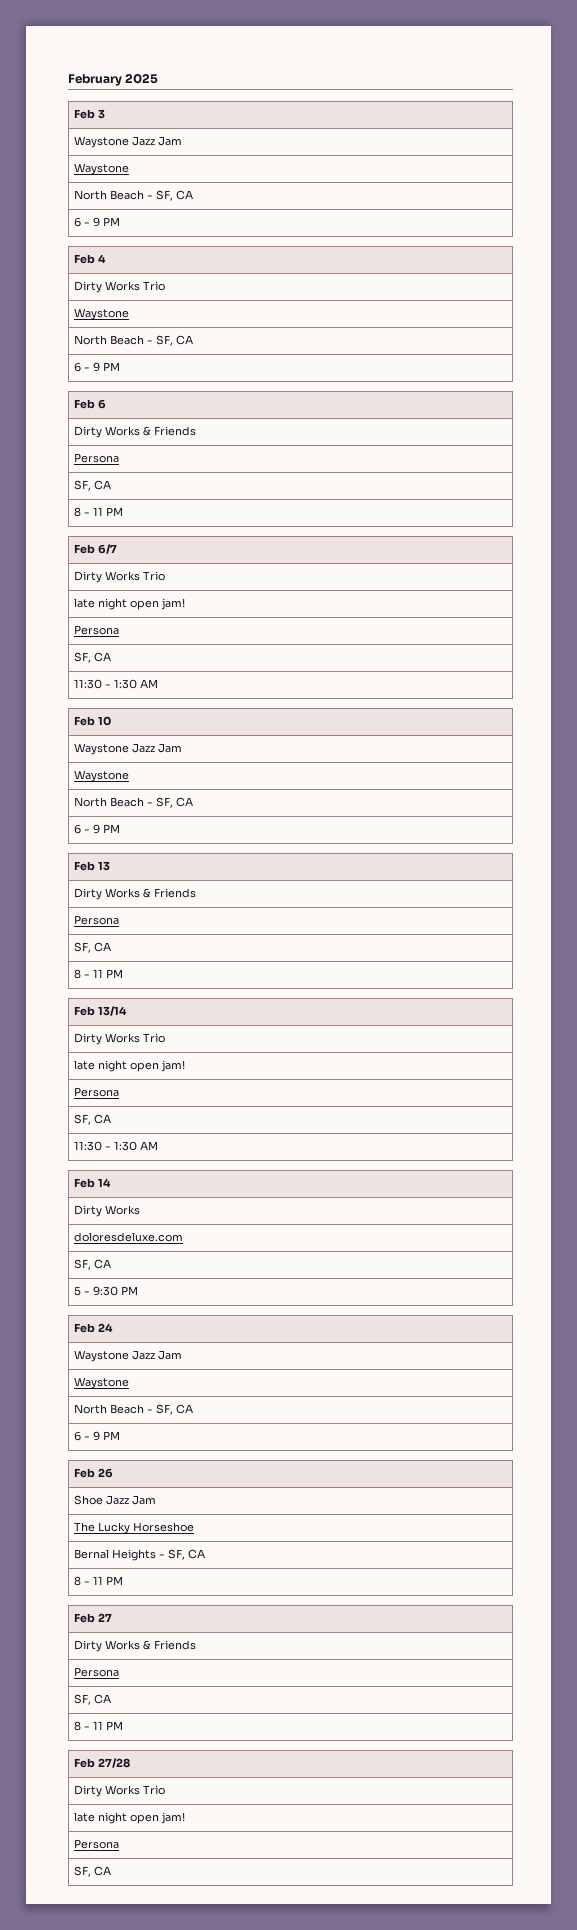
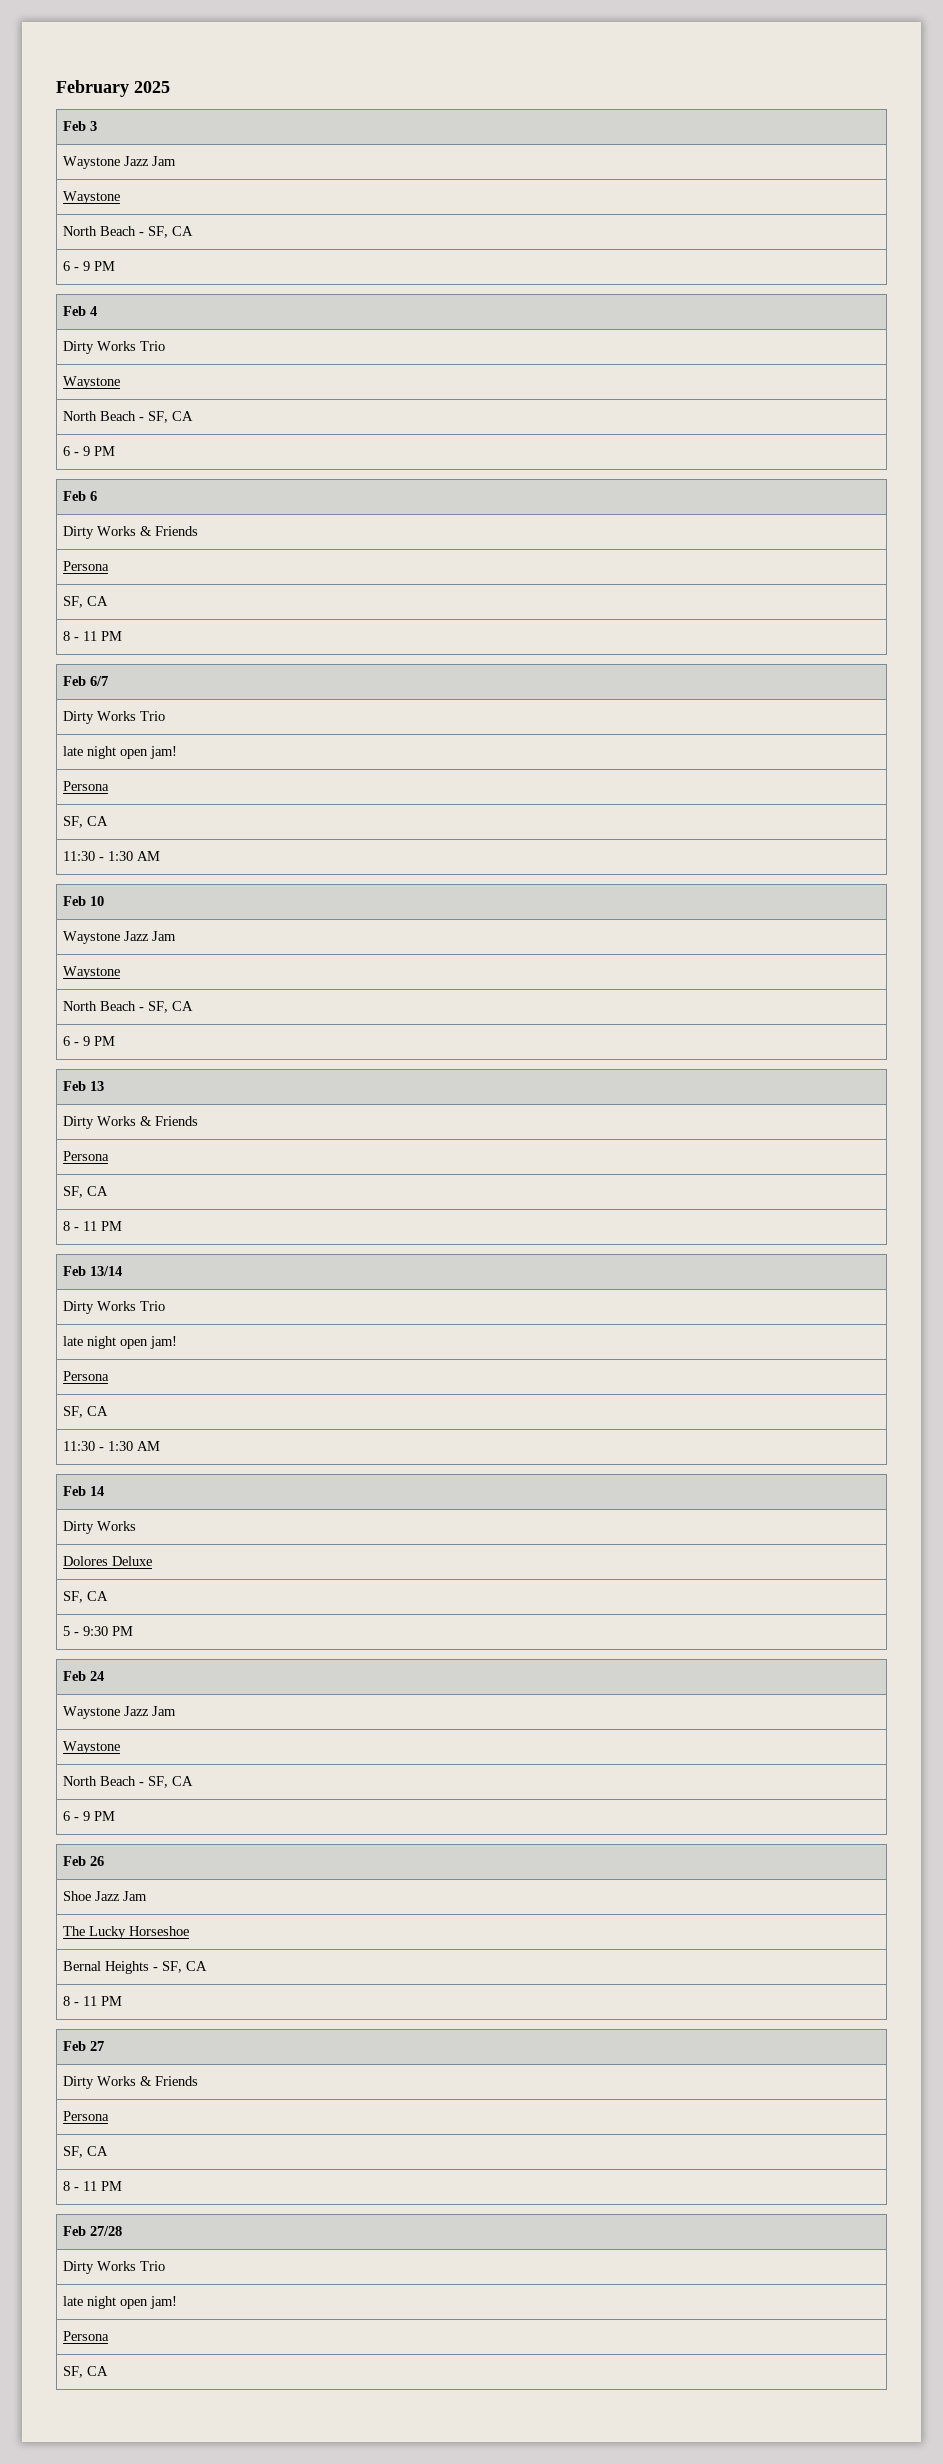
- doloresdeluxe.com
+ Dolores Deluxe

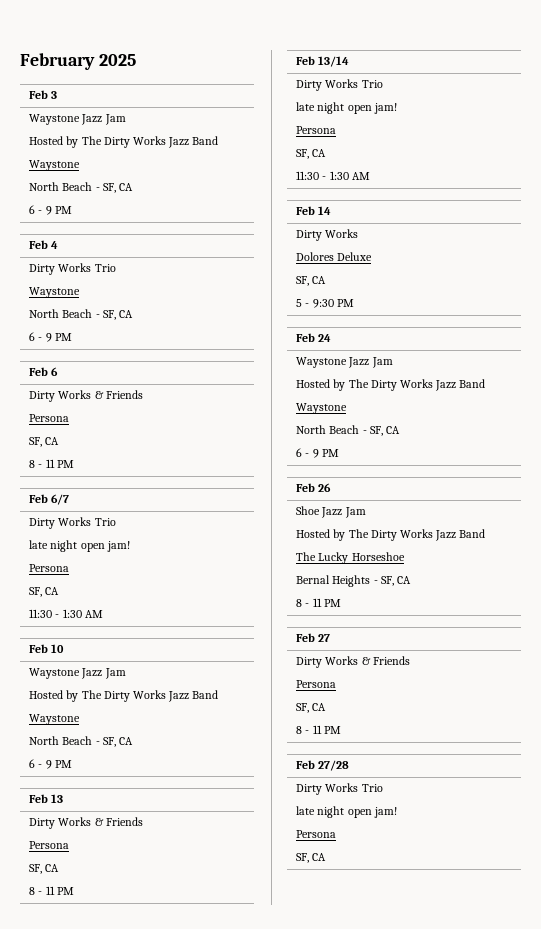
  Feb 3
  Waystone Jazz Jam
+ Hosted by The Dirty Works Jazz Band
  Feb 10
  Waystone Jazz Jam
+ Hosted by The Dirty Works Jazz Band
  Feb 24
  Waystone Jazz Jam
+ Hosted by The Dirty Works Jazz Band
  Shoe Jazz Jam
+ Hosted by The Dirty Works Jazz Band

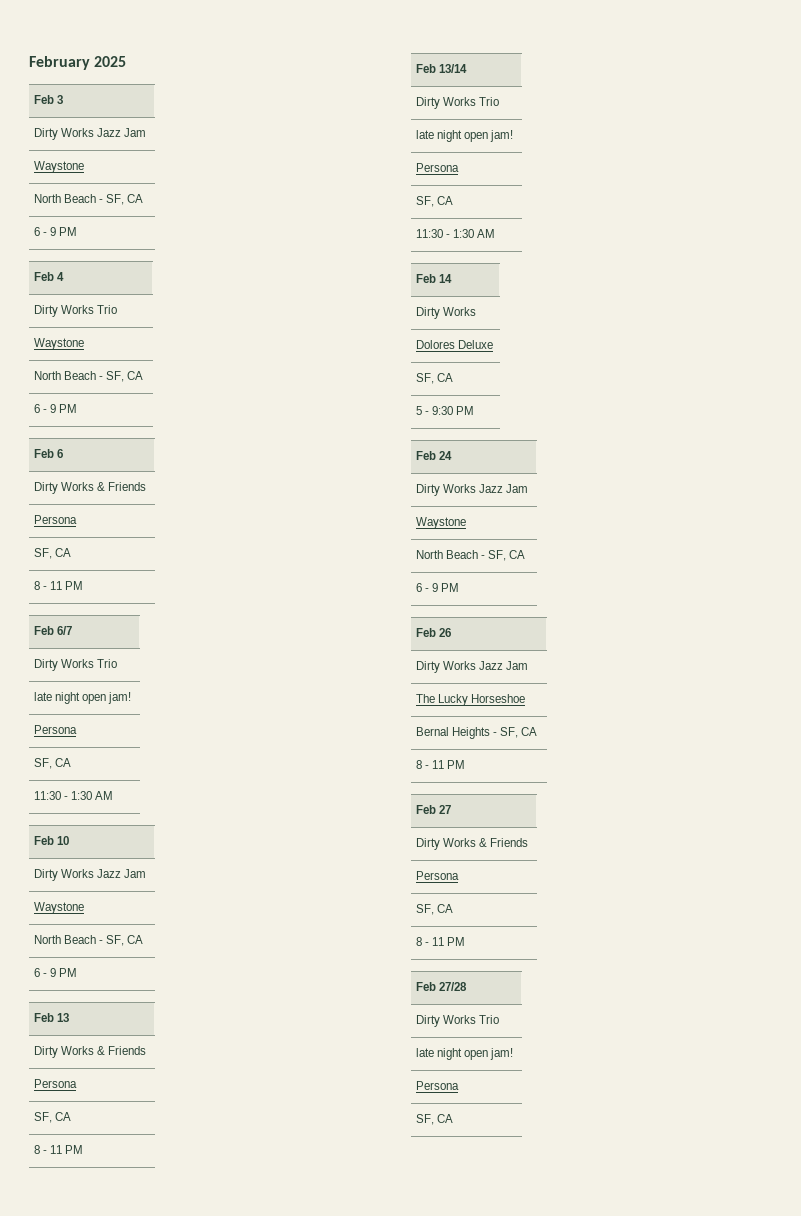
  Feb 3
- Waystone Jazz Jam
- Hosted by The Dirty Works Jazz Band
+ Dirty Works Jazz Jam
  Feb 10
- Waystone Jazz Jam
- Hosted by The Dirty Works Jazz Band
+ Dirty Works Jazz Jam
  Feb 24
- Waystone Jazz Jam
- Hosted by The Dirty Works Jazz Band
+ Dirty Works Jazz Jam
  Feb 26
- Shoe Jazz Jam
- Hosted by The Dirty Works Jazz Band
+ Dirty Works Jazz Jam

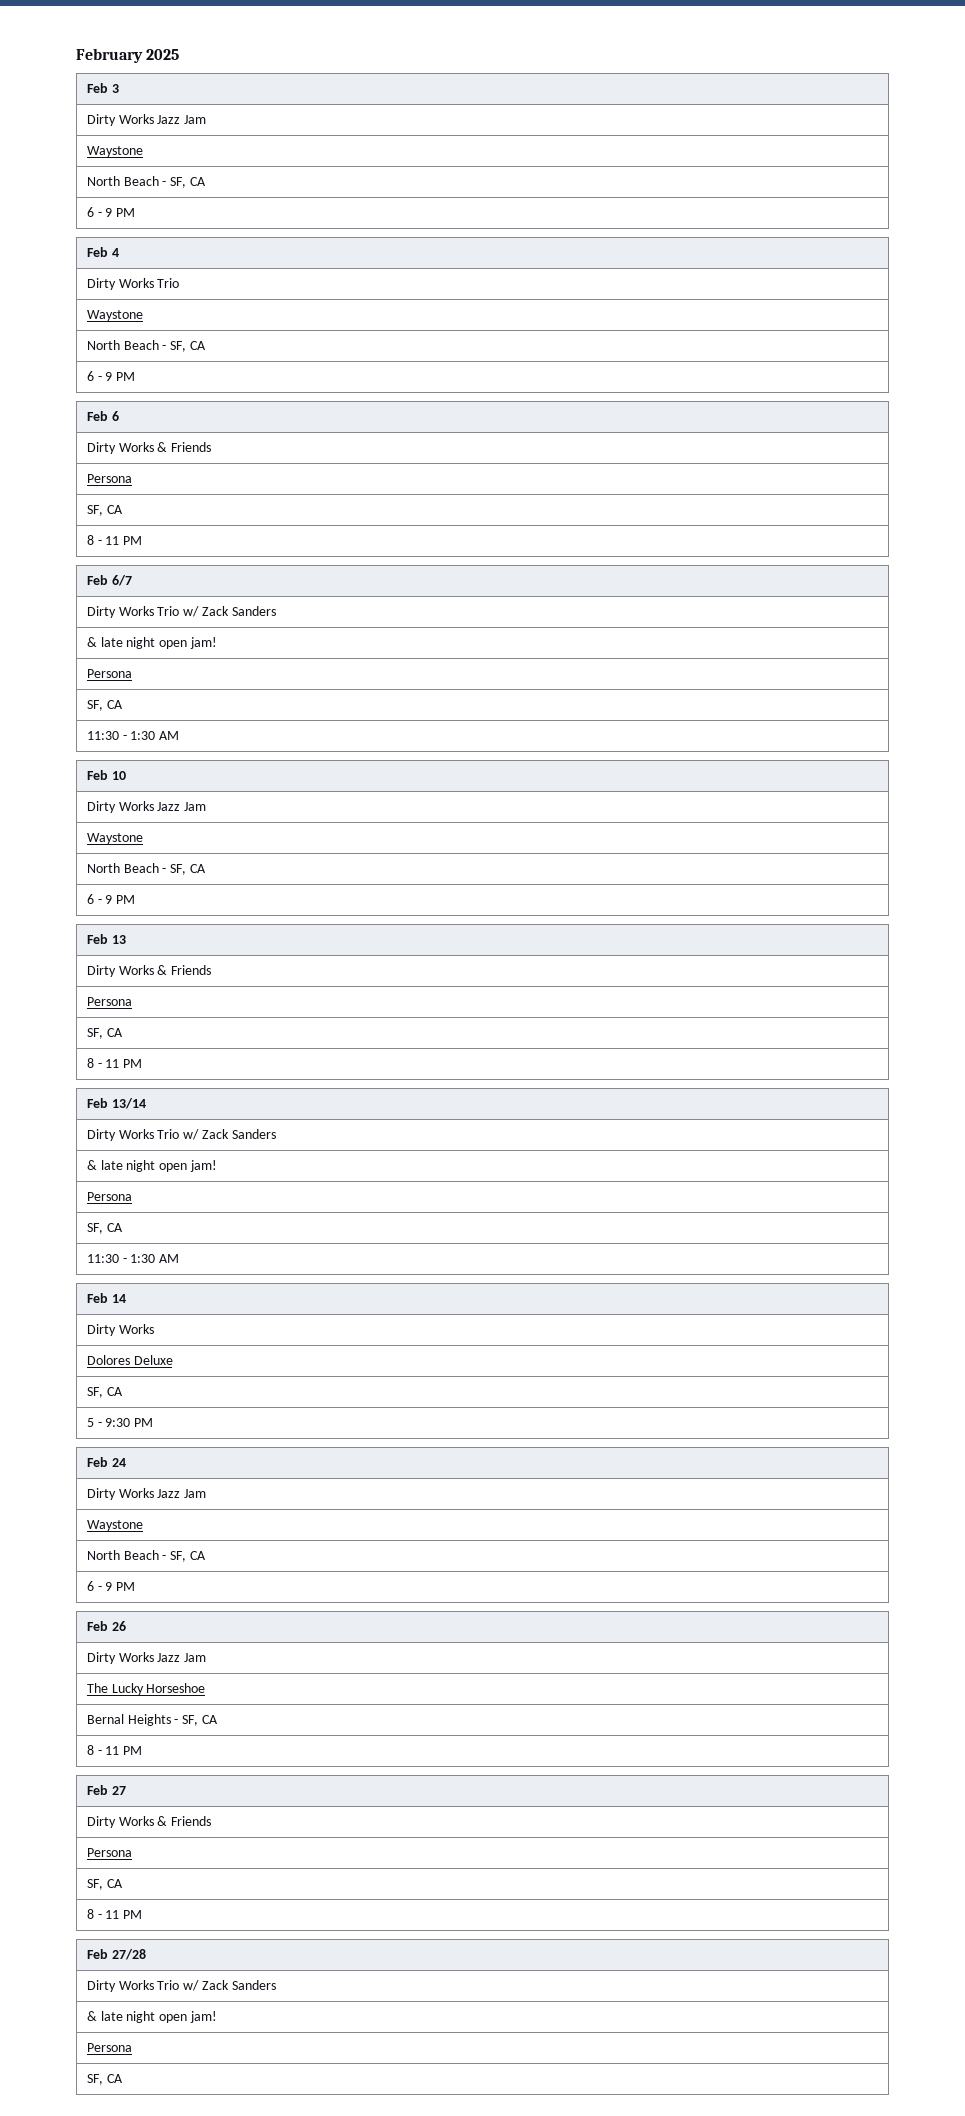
  Feb 6/7
- Dirty Works Trio
- late night open jam!
+ Dirty Works Trio w/ Zack Sanders
+ & late night open jam!
  Feb 13/14
- Dirty Works Trio
- late night open jam!
+ Dirty Works Trio w/ Zack Sanders
+ & late night open jam!
  Feb 27/28
- Dirty Works Trio
- late night open jam!
+ Dirty Works Trio w/ Zack Sanders
+ & late night open jam!

